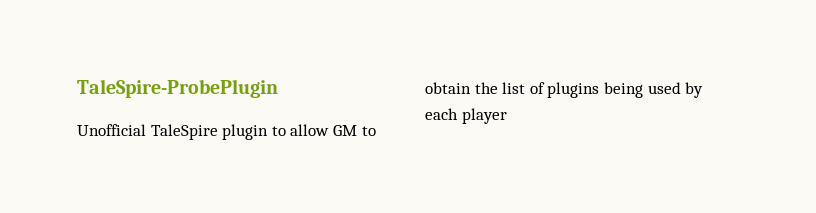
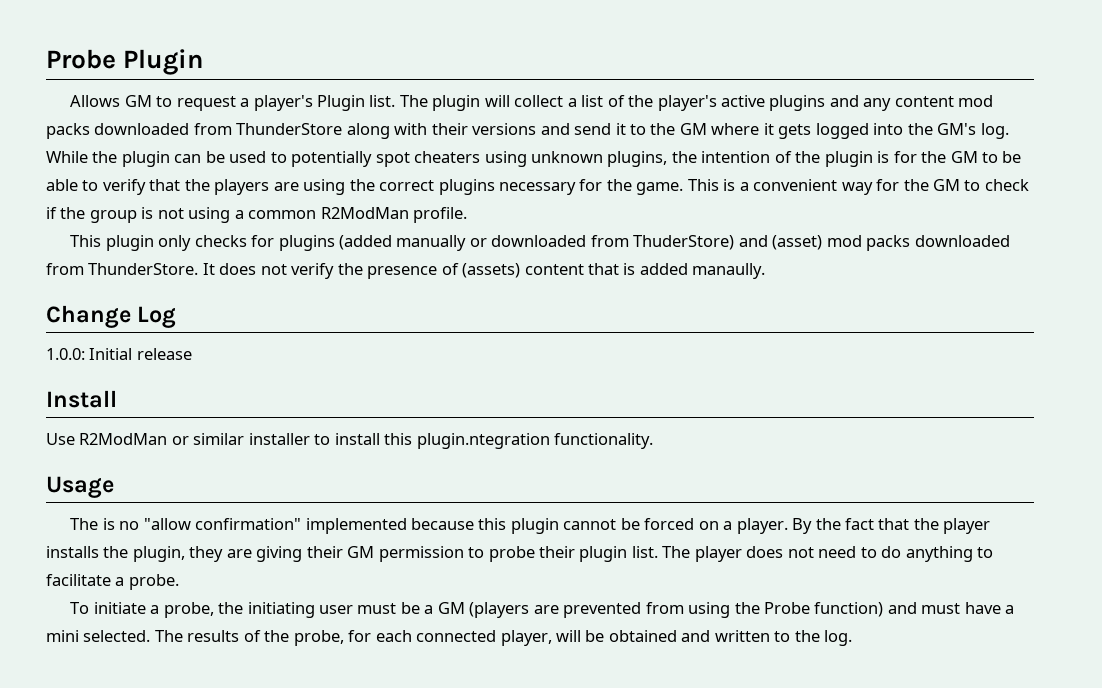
- TaleSpire-ProbePlugin
- Unofficial TaleSpire plugin to allow GM to obtain the list of plugins being used by each player
+ Probe Plugin
+ Allows GM to request a player's Plugin list. The plugin will collect a list of the player's active plugins and any content mod packs downloaded from ThunderStore along with their versions and send it to the GM where it gets logged into the GM's log. While the plugin can be used to potentially spot cheaters using unknown plugins, the intention of the plugin is for the GM to be able to verify that the players are using the correct plugins necessary for the game. This is a convenient way for the GM to check if the group is not using a common R2ModMan profile.
+ This plugin only checks for plugins (added manually or downloaded from ThuderStore) and (asset) mod packs downloaded from ThunderStore. It does not verify the presence of (assets) content that is added manaully.
+ Change Log
+ 1.0.0: Initial release
+ Install
+ Use R2ModMan or similar installer to install this plugin.ntegration functionality.
+ Usage
+ The is no "allow confirmation" implemented because this plugin cannot be forced on a player. By the fact that the player installs the plugin, they are giving their GM permission to probe their plugin list. The player does not need to do anything to facilitate a probe.
+ To initiate a probe, the initiating user must be a GM (players are prevented from using the Probe function) and must have a mini selected. The results of the probe, for each connected player, will be obtained and written to the log.

